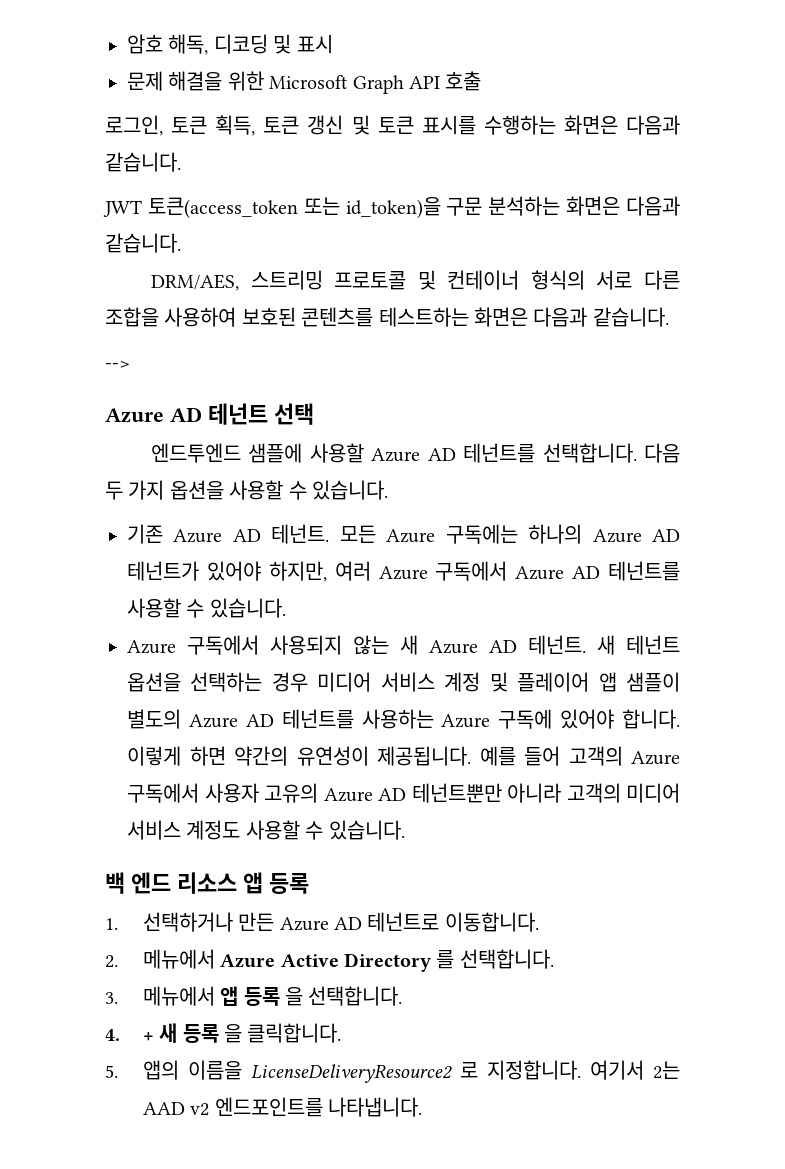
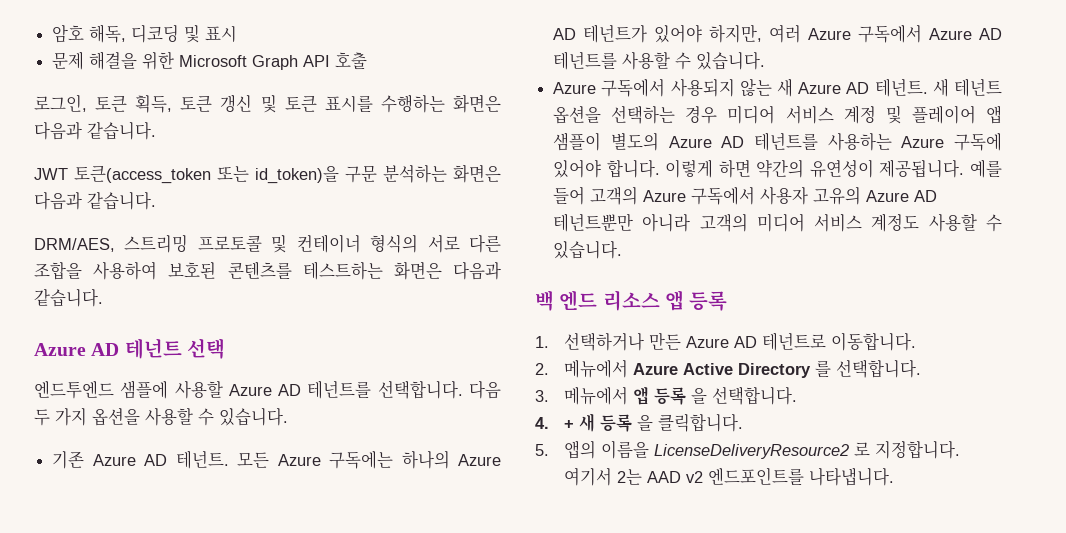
- -->

